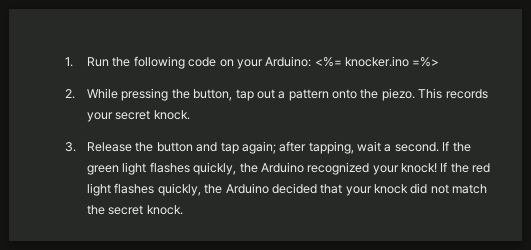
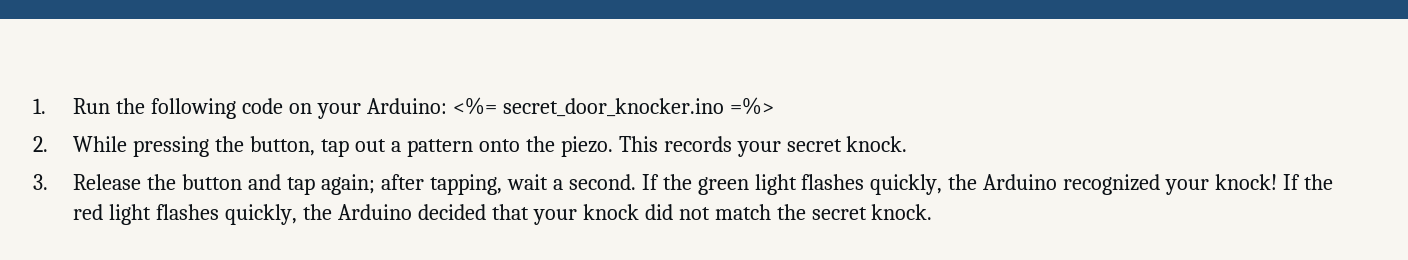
- 1. Run the following code on your Arduino: <%= knocker.ino =%>
+ 1. Run the following code on your Arduino: <%= secret_door_knocker.ino =%>

